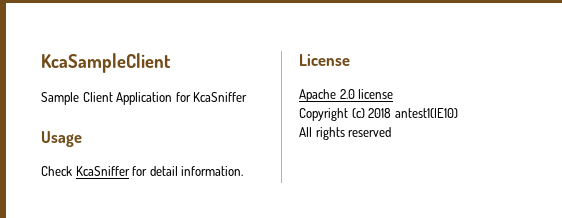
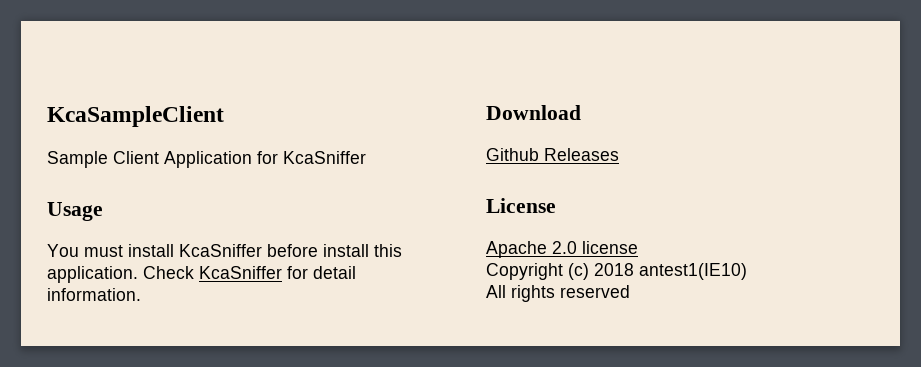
+ You must install KcaSniffer before install this application.
+ Download
+ Github Releases

